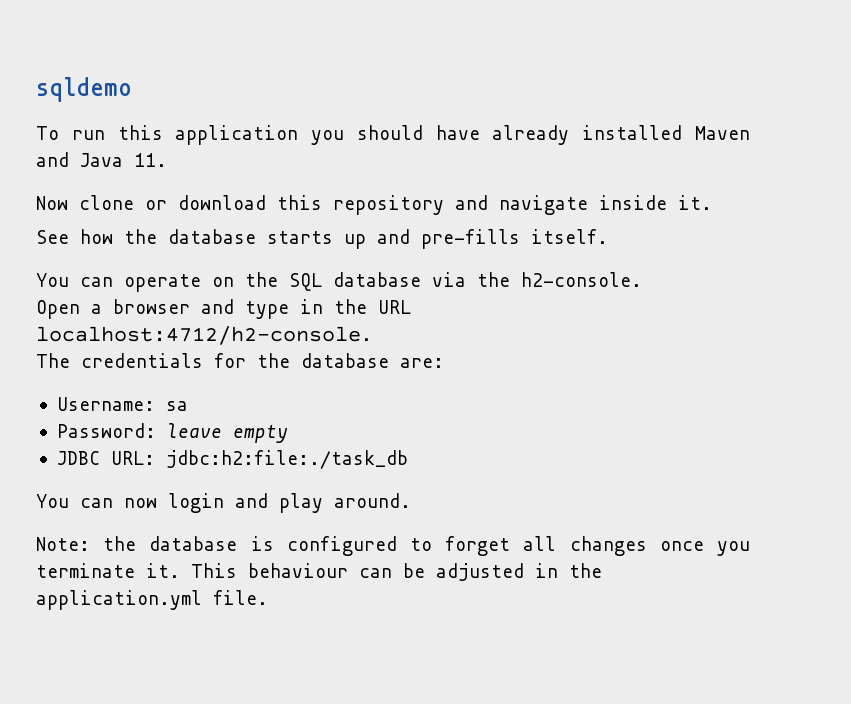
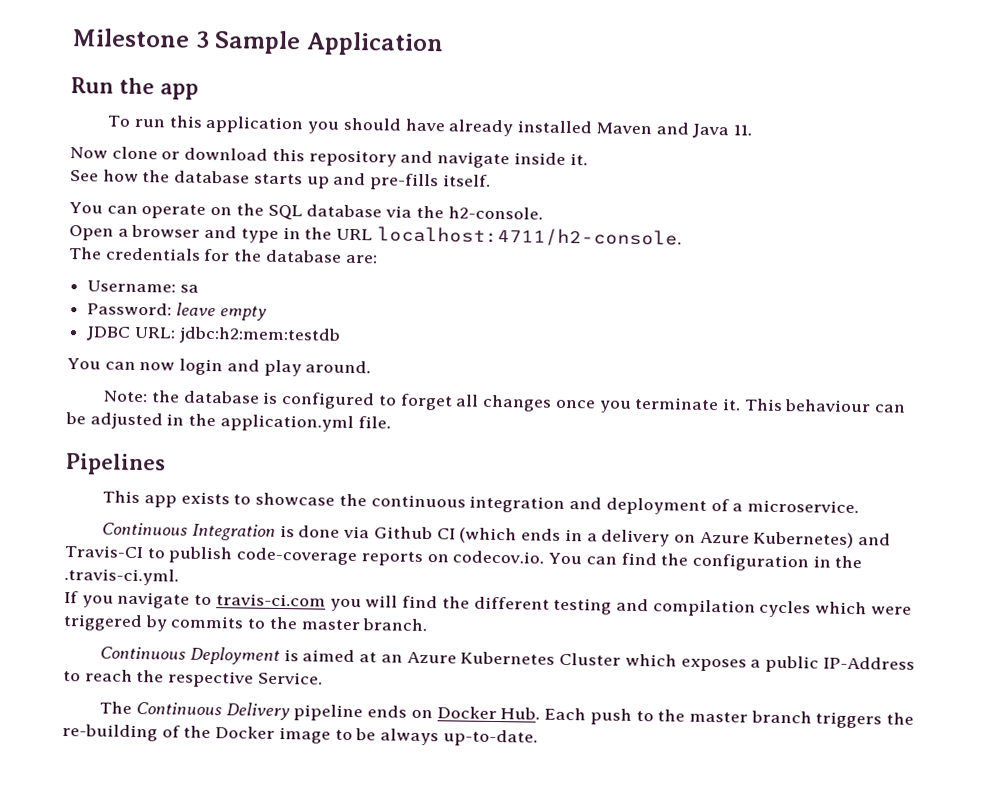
- sqldemo
+ Milestone 3 Sample Application
+ Run the app
- Open a browser and type in the URL localhost:4712/h2-console.
+ Open a browser and type in the URL localhost:4711/h2-console.
- JDBC URL: jdbc:h2:file:./task_db
+ JDBC URL: jdbc:h2:mem:testdb
+ Pipelines
+ This app exists to showcase the continuous integration and deployment of a microservice.
+ Continuous Integration is done via Github CI (which ends in a delivery on Azure Kubernetes) and Travis-CI to publish code-coverage reports on codecov.io. You can find the configuration in the .travis-ci.yml.
+ If you navigate to travis-ci.com you will find the different testing and compilation cycles which were triggered by commits to the master branch.
+ Continuous Deployment is aimed at an Azure Kubernetes Cluster which exposes a public IP-Address to reach the respective Service.
+ The Continuous Delivery pipeline ends on Docker Hub. Each push to the master branch triggers the re-building of the Docker image to be always up-to-date.

